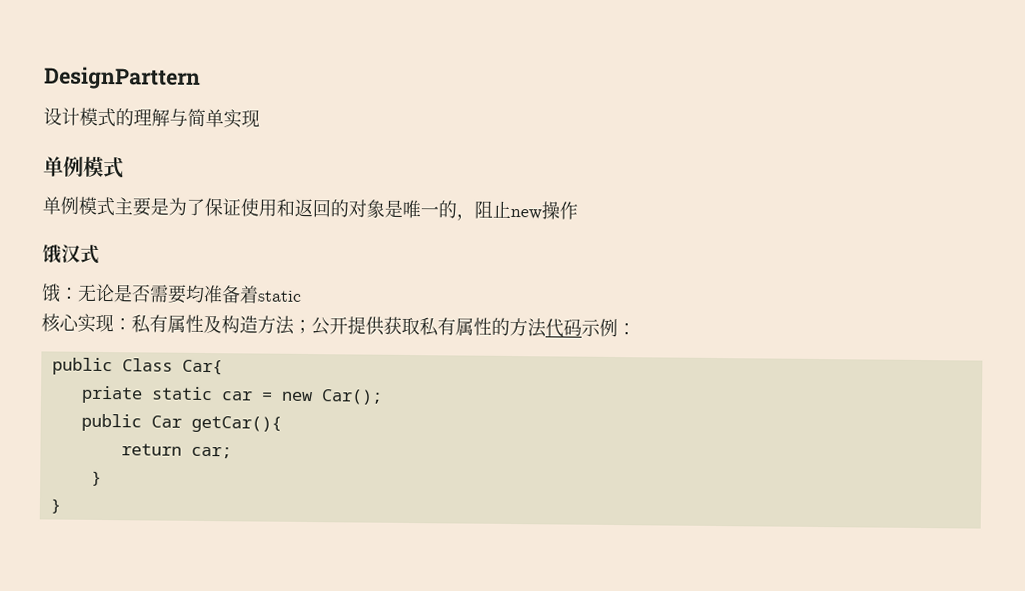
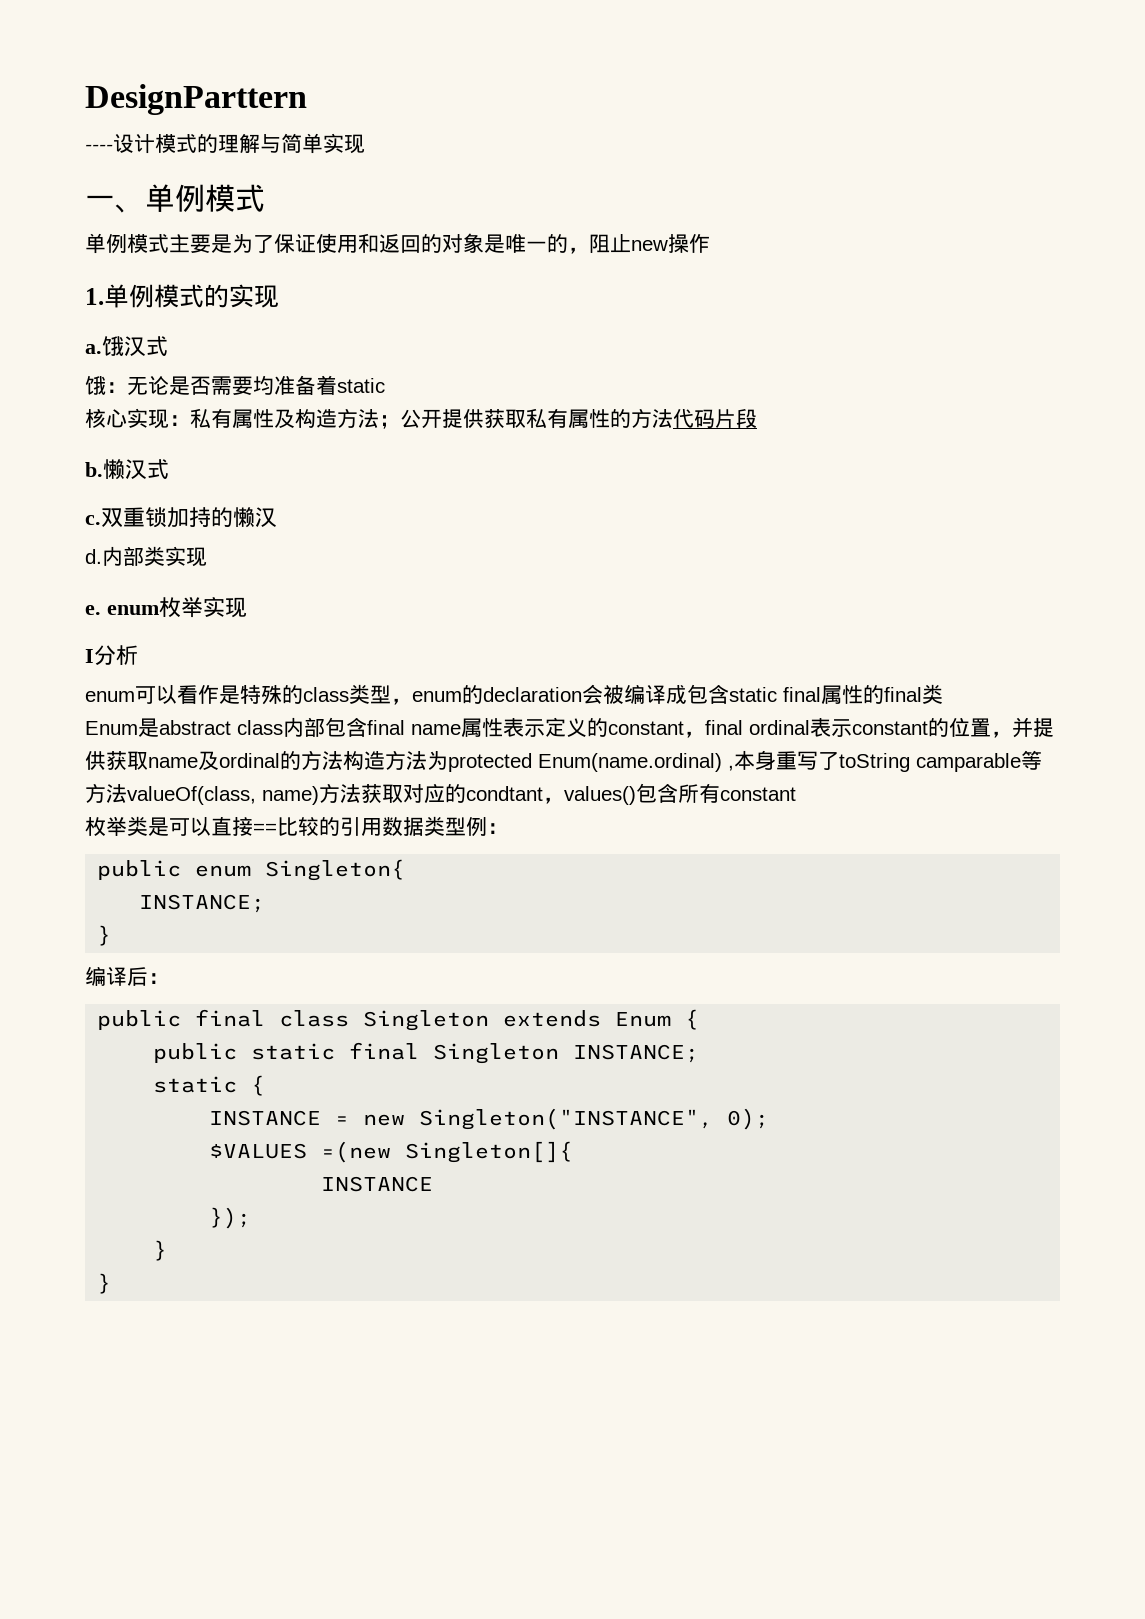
- 设计模式的理解与简单实现
- 单例模式
+ ----设计模式的理解与简单实现
+ 一、单例模式
+ 1.单例模式的实现
+ a.
- 核心实现：私有属性及构造方法；公开提供获取私有属性的方法代码示例：
- public Class Car{
- priate static car = new Car();
- public Car getCar(){
- return car;
+ 核心实现：私有属性及构造方法；公开提供获取私有属性的方法代码片段
+ b.懒汉式
+ c.双重锁加持的懒汉
+ d.内部类实现
+ e. enum枚举实现
+ I分析
+ enum可以看作是特殊的class类型，enum的declaration会被编译成包含static final属性的final类
+ Enum是abstract class内部包含final name属性表示定义的constant，final ordinal表示constant的位置，并提供获取name及ordinal的方法构造方法为protected Enum(name.ordinal) ,本身重写了toString camparable等方法valueOf(class, name)方法获取对应的condtant，values()包含所有constant
+ 枚举类是可以直接==比较的引用数据类型例：
+ public enum Singleton{
+ INSTANCE;
+ }
+ 编译后：
+ public final class Singleton extends Enum {
+ public static final Singleton INSTANCE;
+ static {
+ INSTANCE = new Singleton("INSTANCE", 0);
+ $VALUES =(new Singleton[]{
+ INSTANCE
+ });

